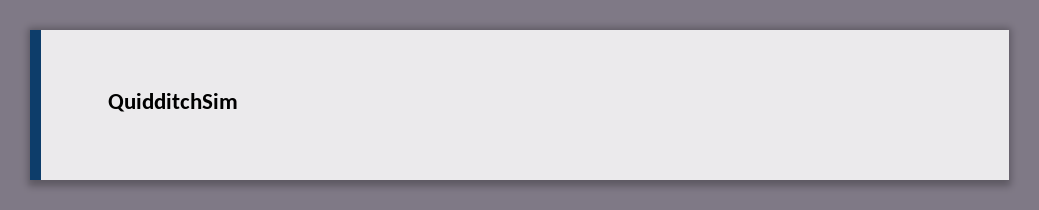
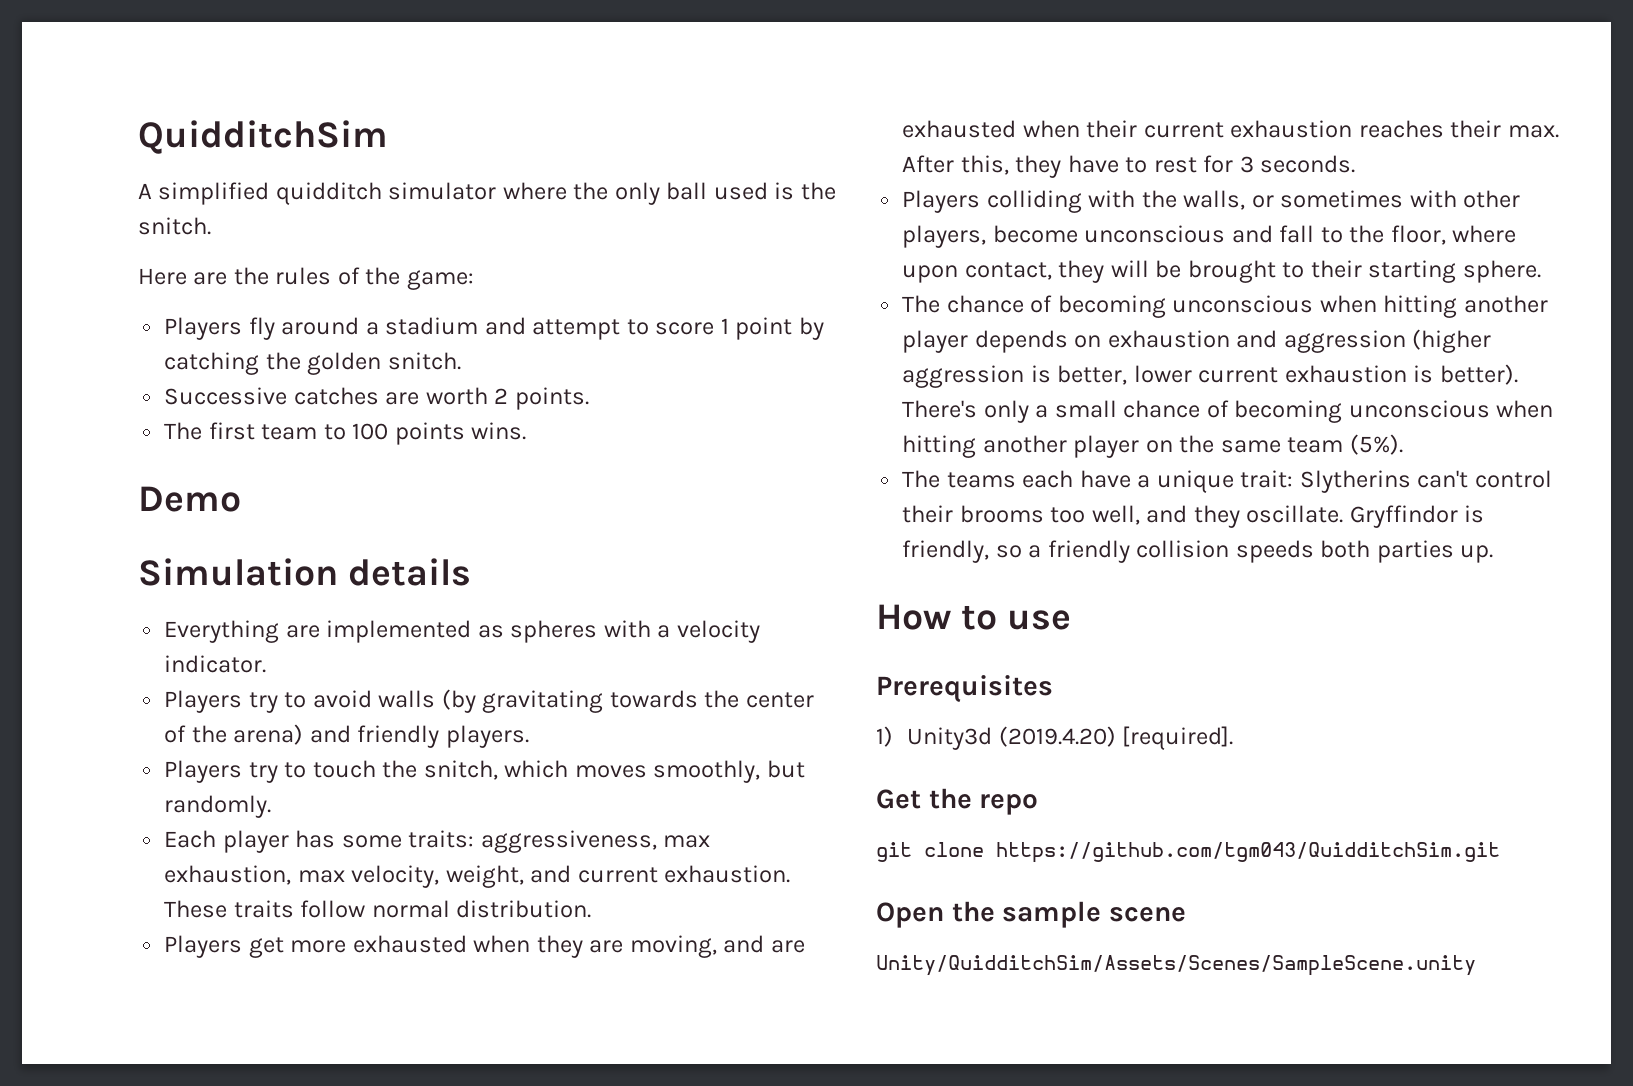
+ A simplified quidditch simulator where the only ball used is the snitch.
+ Here are the rules of the game:
+ Players fly around a stadium and attempt to score 1 point by catching the golden snitch.
+ Successive catches are worth 2 points.
+ The first team to 100 points wins.
+ Demo
+ Simulation details
+ Everything are implemented as spheres with a velocity indicator.
+ Players try to avoid walls (by gravitating towards the center of the arena) and friendly players.
+ Players try to touch the snitch, which moves smoothly, but randomly.
+ Each player has some traits: aggressiveness, max exhaustion, max velocity, weight, and current exhaustion. These traits follow normal distribution.
+ Players get more exhausted when they are moving, and are exhausted when their current exhaustion reaches their max. After this, they have to rest for 3 seconds.
+ Players colliding with the walls, or sometimes with other players, become unconscious and fall to the floor, where upon contact, they will be brought to their starting sphere.
+ The chance of becoming unconscious when hitting another player depends on exhaustion and aggression (higher aggression is better, lower current exhaustion is better). There's only a small chance of becoming unconscious when hitting another player on the same team (5%).
+ The teams each have a unique trait: Slytherins can't control their brooms too well, and they oscillate. Gryffindor is friendly, so a friendly collision speeds both parties up.
+ How to use
+ Prerequisites
+ 1) Unity3d (2019.4.20) [required].
+ Get the repo
+ git clone https://github.com/tgm043/QuidditchSim.git
+ Open the sample scene
+ Unity/QuidditchSim/Assets/Scenes/SampleScene.unity

